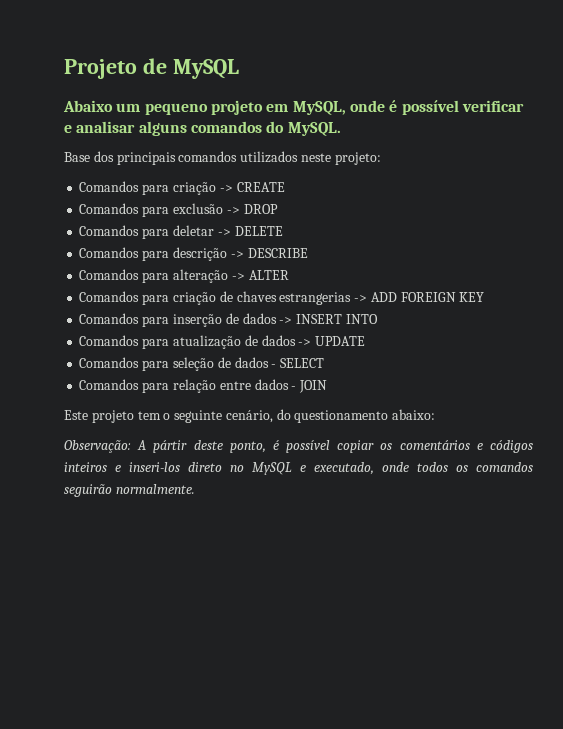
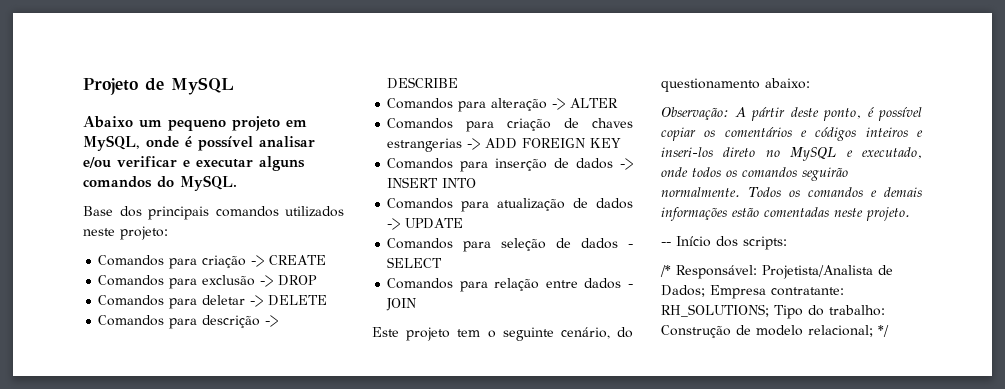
- Abaixo um pequeno projeto em MySQL, onde é possível verificar e analisar alguns comandos do MySQL.
+ Abaixo um pequeno projeto em MySQL, onde é possível analisar e/ou verificar e executar alguns comandos do MySQL.
+ Todos os comandos e demais informações estão comentadas neste projeto.
+ -- Início dos scripts:
+ /* Responsável: Projetista/Analista de Dados; Empresa contratante: RH_SOLUTIONS; Tipo do trabalho: Construção de modelo relacional; */

